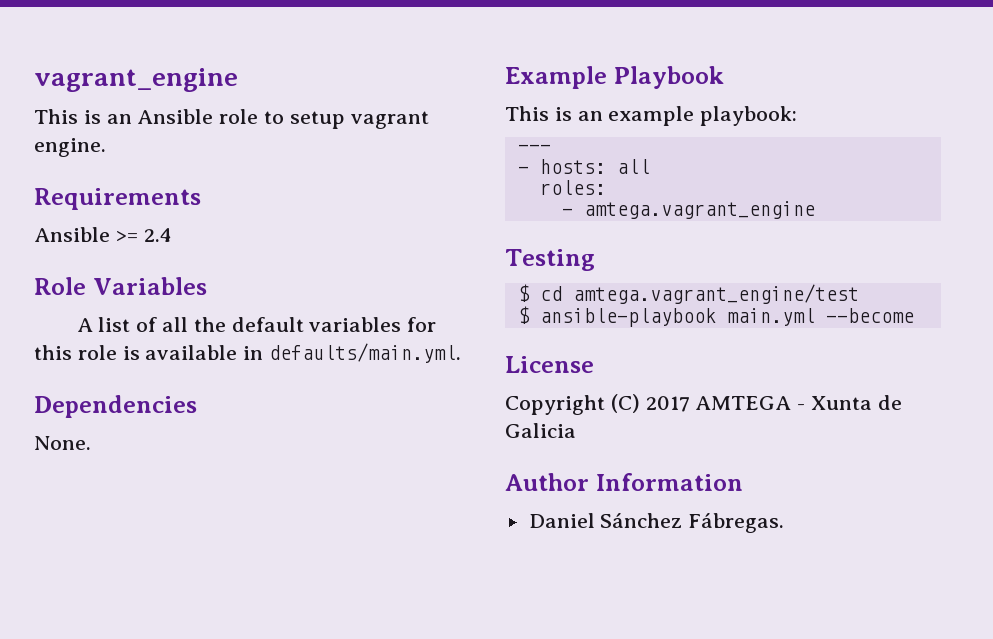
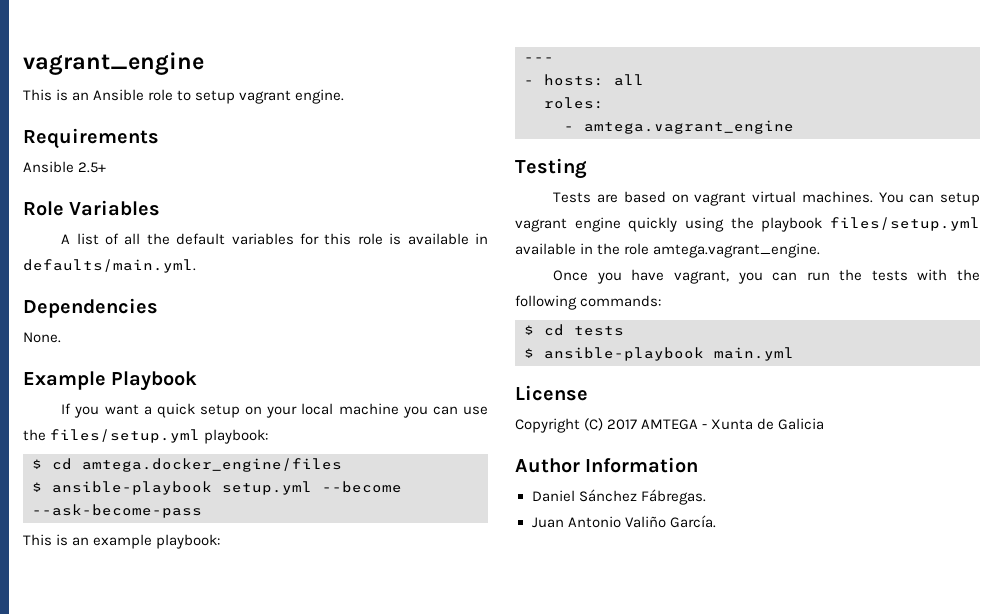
- Ansible >= 2.4
+ Ansible 2.5+
+ If you want a quick setup on your local machine you can use the files/setup.yml playbook:
+ $ cd amtega.docker_engine/files
+ $ ansible-playbook setup.yml --become --ask-become-pass
- $ cd amtega.vagrant_engine/test
+ Tests are based on vagrant virtual machines. You can setup vagrant engine quickly using the playbook files/setup.yml available in the role amtega.vagrant_engine.
+ Once you have vagrant, you can run the tests with the following commands:
+ $ cd tests
- $ ansible-playbook main.yml --become
+ $ ansible-playbook main.yml
+ Juan Antonio Valiño García.

